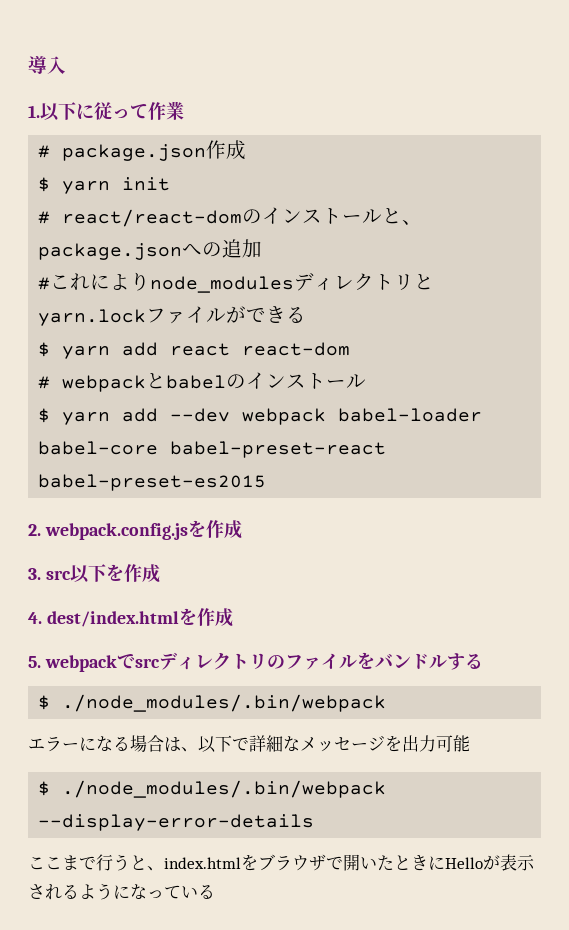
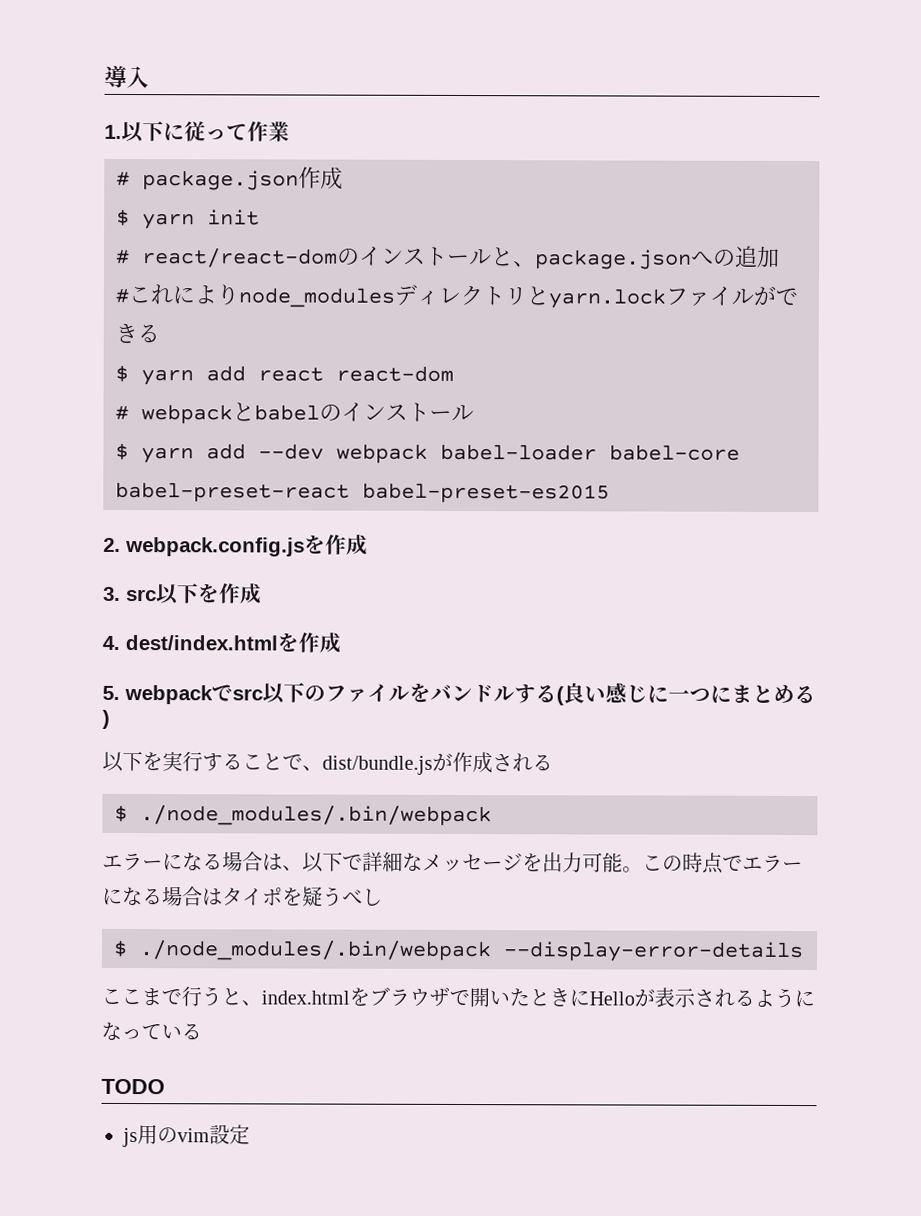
- 5. webpackでsrcディレクトリのファイルをバンドルする
+ 5. webpackでsrc以下のファイルをバンドルする(良い感じに一つにまとめる)
+ 以下を実行することで、dist/bundle.jsが作成される
- エラーになる場合は、以下で詳細なメッセージを出力可能
+ エラーになる場合は、以下で詳細なメッセージを出力可能。この時点でエラーになる場合はタイポを疑うべし
+ TODO
+ js用のvim設定

